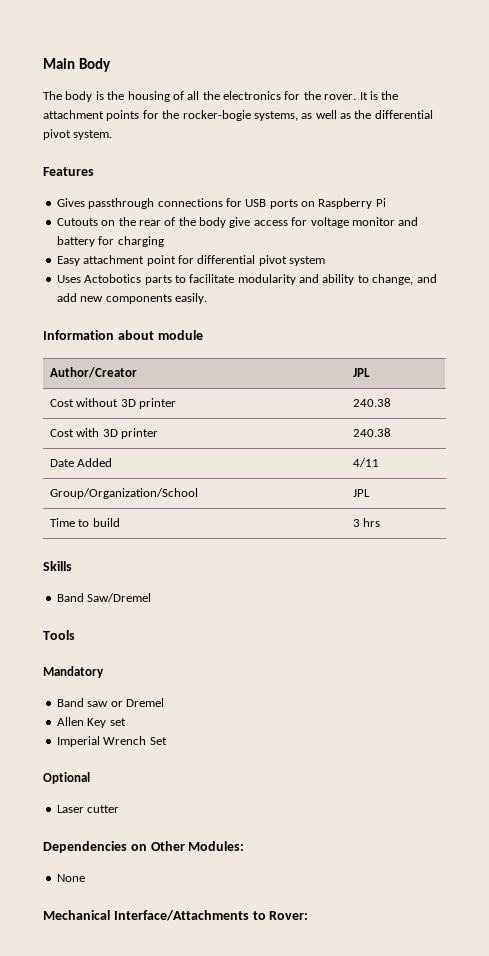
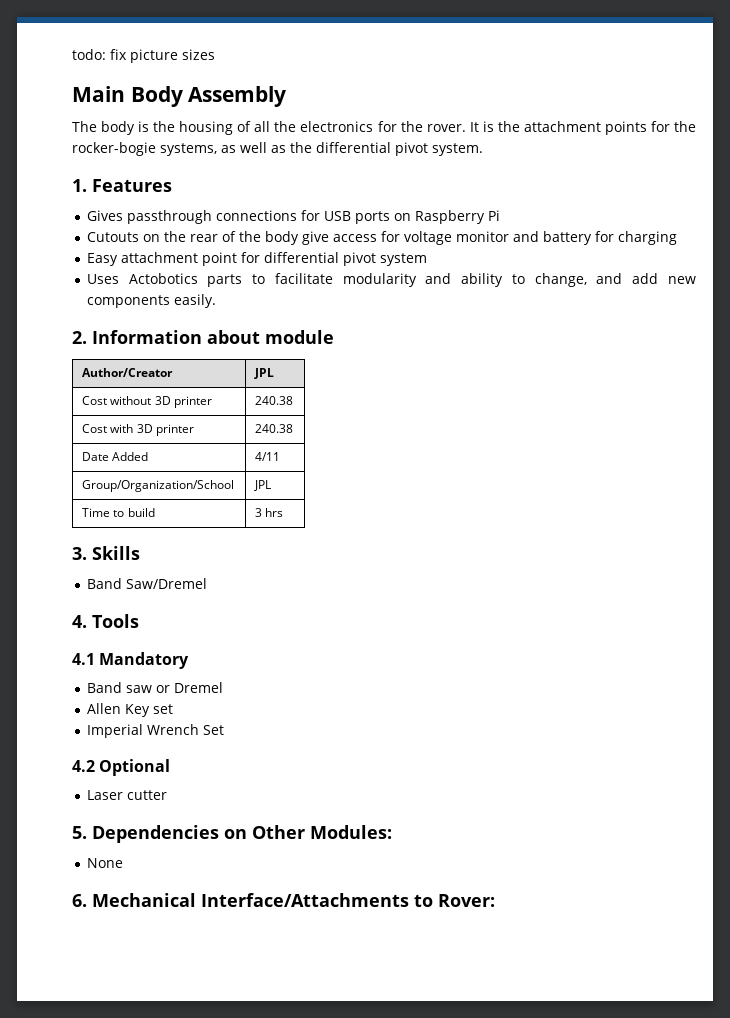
+ todo: fix picture sizes
- Main Body
+ Main Body Assembly
- Features
+ 1. Features
- Information about module
+ 2. Information about module
- Skills
+ 3. Skills
- Tools
+ 4. Tools
- Mandatory
+ 4.1 Mandatory
- Optional
+ 4.2 Optional
- Dependencies on Other Modules:
+ 5. Dependencies on Other Modules:
- Mechanical Interface/Attachments to Rover:
+ 6. Mechanical Interface/Attachments to Rover:

